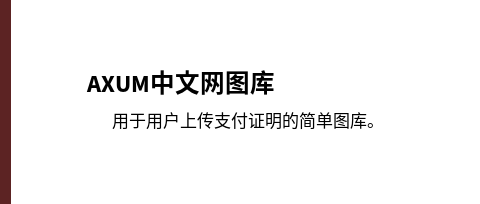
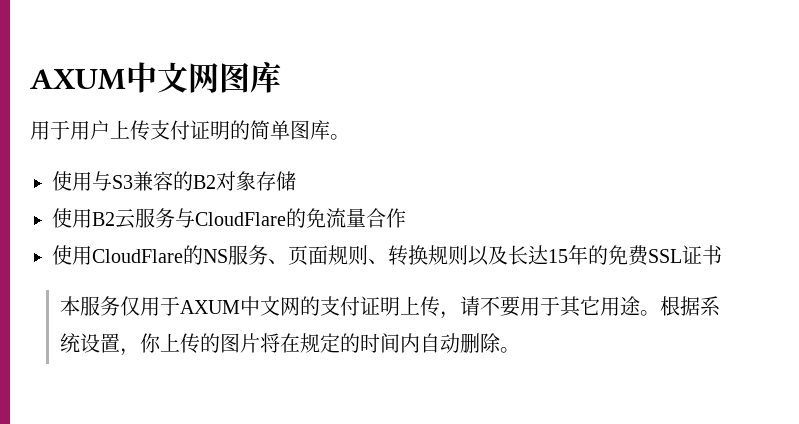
+ 使用与S3兼容的B2对象存储
+ 使用B2云服务与CloudFlare的免流量合作
+ 使用CloudFlare的NS服务、页面规则、转换规则以及长达15年的免费SSL证书
+ 本服务仅用于AXUM中文网的支付证明上传，请不要用于其它用途。根据系统设置，你上传的图片将在规定的时间内自动删除。

